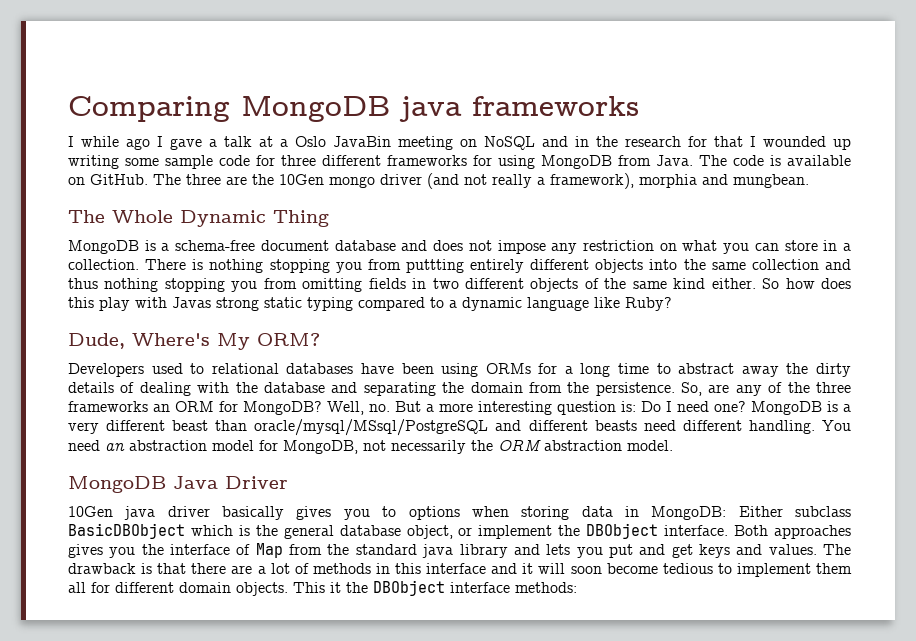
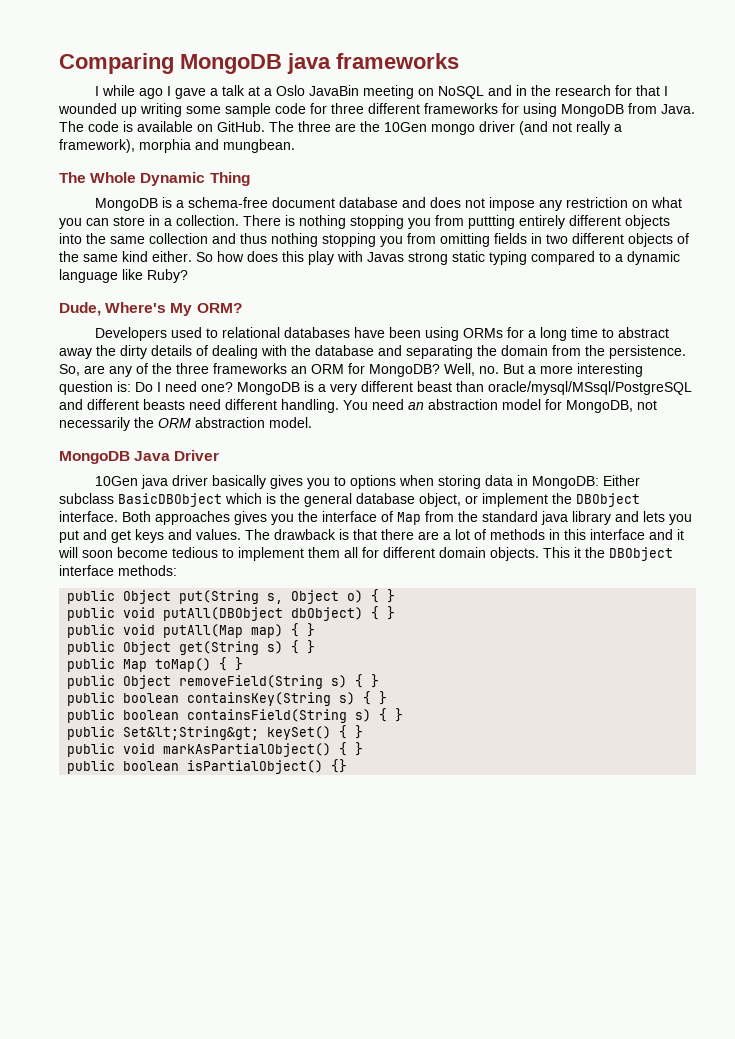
+ public Object put(String s, Object o) { }
+ public void putAll(DBObject dbObject) { }
+ public void putAll(Map map) { }
+ public Object get(String s) { }
+ public Map toMap() { }
+ public Object removeField(String s) { }
+ public boolean containsKey(String s) { }
+ public boolean containsField(String s) { }
+ public Set&lt;String&gt; keySet() { }
+ public void markAsPartialObject() { }
+ public boolean isPartialObject() {}

